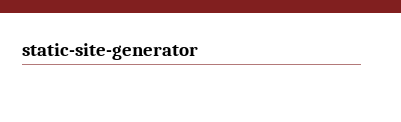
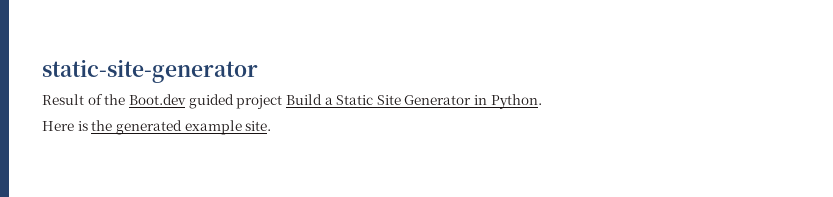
+ Result of the Boot.dev guided project Build a Static Site Generator in Python.
+ Here is the generated example site.

